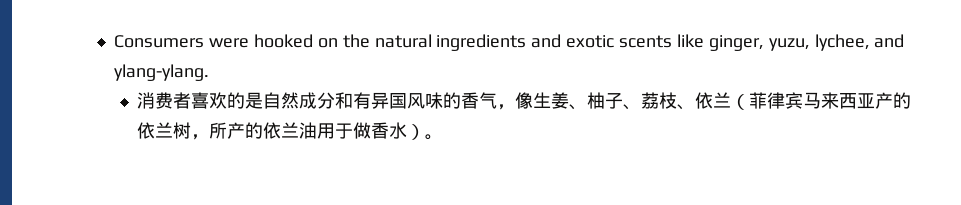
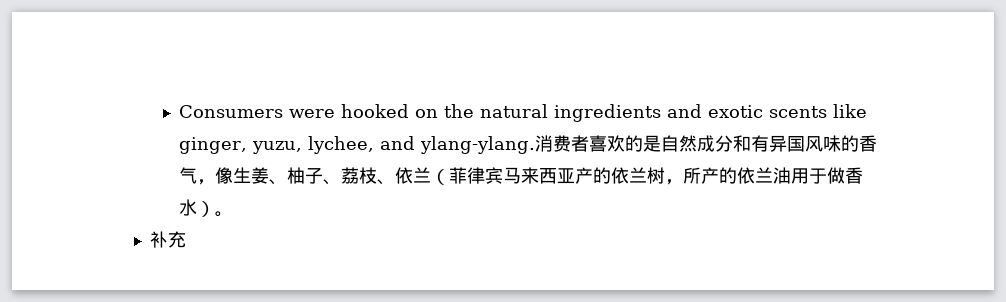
- Consumers were hooked on the natural ingredients and exotic scents like ginger, yuzu, lychee, and ylang-ylang.
- 消费者喜欢的是自然成分和有异国风味的香气，像生姜、柚子、荔枝、依兰（菲律宾马来西亚产的依兰树，所产的依兰油用于做香水）。
+ Consumers were hooked on the natural ingredients and exotic scents like ginger, yuzu, lychee, and ylang-ylang.消费者喜欢的是自然成分和有异国风味的香气，像生姜、柚子、荔枝、依兰（菲律宾马来西亚产的依兰树，所产的依兰油用于做香水）。
+ 补充

